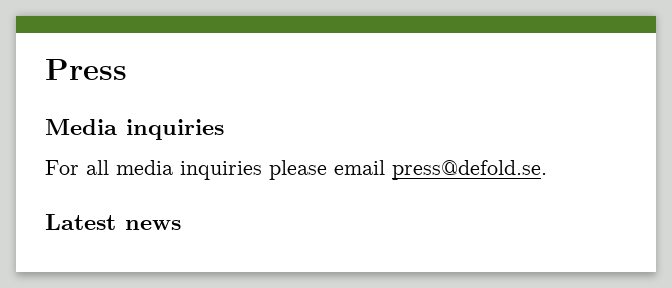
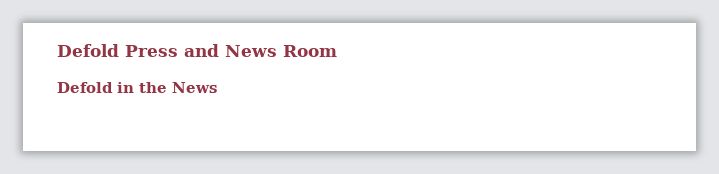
- Press
- Media inquiries
- For all media inquiries please email press@defold.se.
- Latest news
+ Defold Press and News Room
+ Defold in the News

